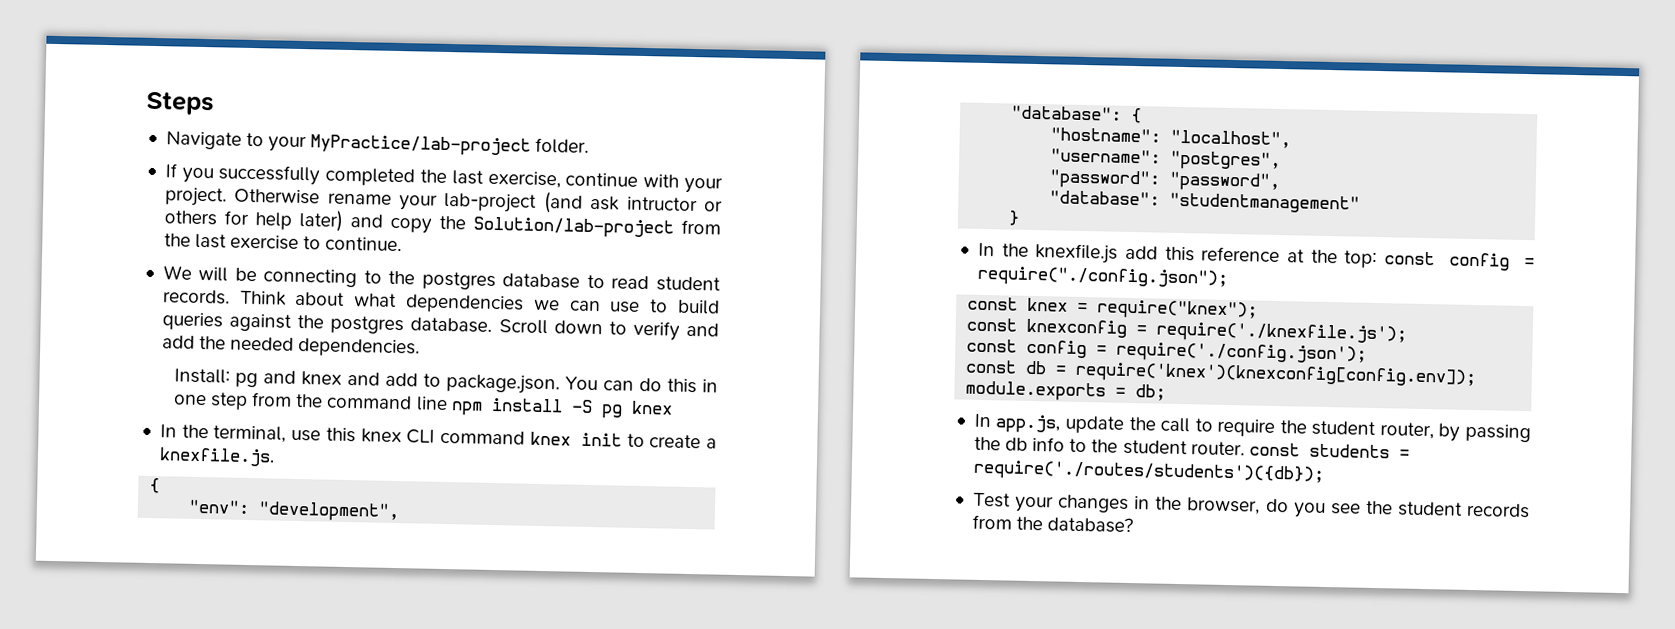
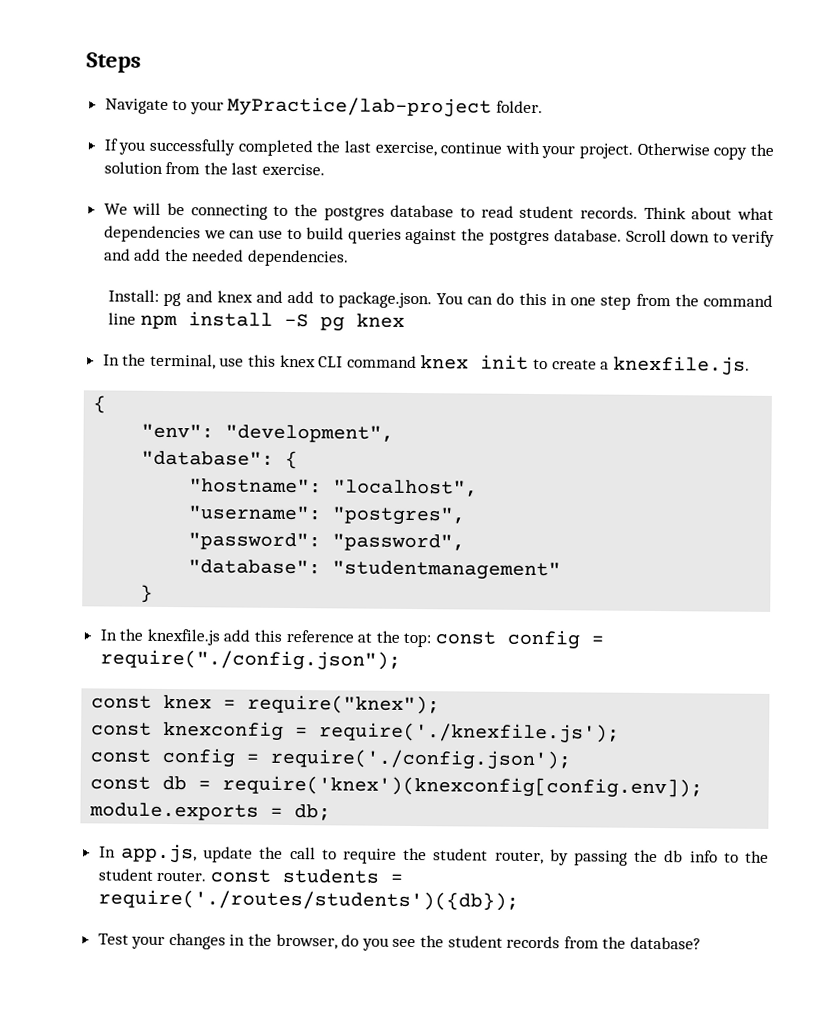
- Otherwise rename your lab-project (and ask intructor or others for help later) and copy the Solution/lab-project from the last exercise to continue.
+ Otherwise copy the solution from the last exercise.

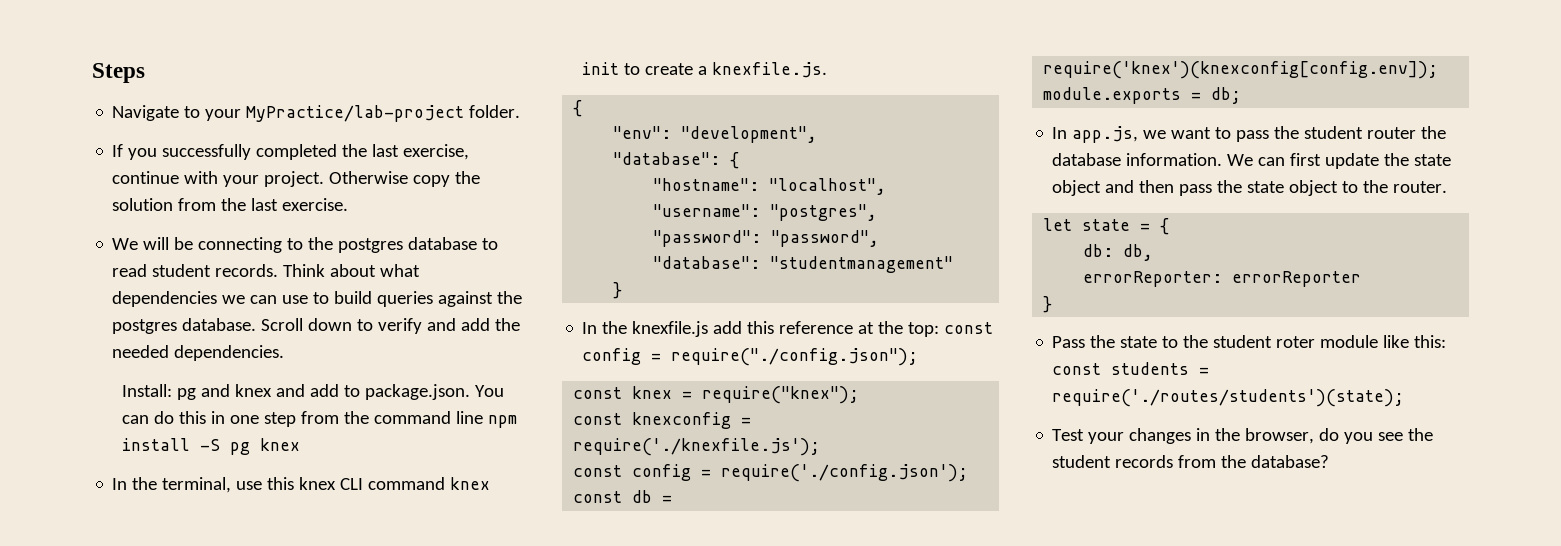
- In app.js, update the call to require the student router, by passing the db info to the student router. const students = require('./routes/students')({db});
+ In app.js, we want to pass the student router the database information. We can first update the state object and then pass the state object to the router.
+ let state = {
+ db: db,
+ errorReporter: errorReporter
+ }
+ Pass the state to the student roter module like this: const students = require('./routes/students')(state);

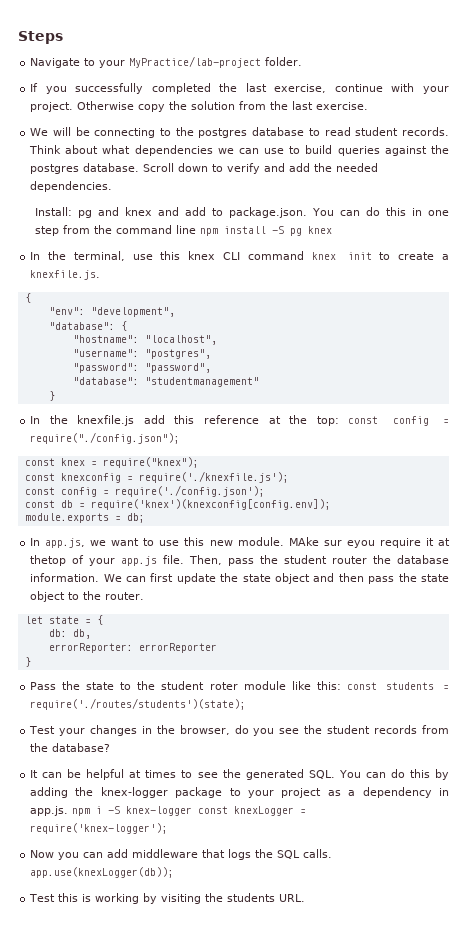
- In app.js, we want to pass the student router the database information.
+ In app.js, we want to use this new module. MAke sur eyou require it at thetop of your app.js file. Then, pass the student router the database information.
+ It can be helpful at times to see the generated SQL. You can do this by adding the knex-logger package to your project as a dependency in app.js. npm i -S knex-logger const knexLogger = require('knex-logger');
+ Now you can add middleware that logs the SQL calls. app.use(knexLogger(db));
+ Test this is working by visiting the students URL.

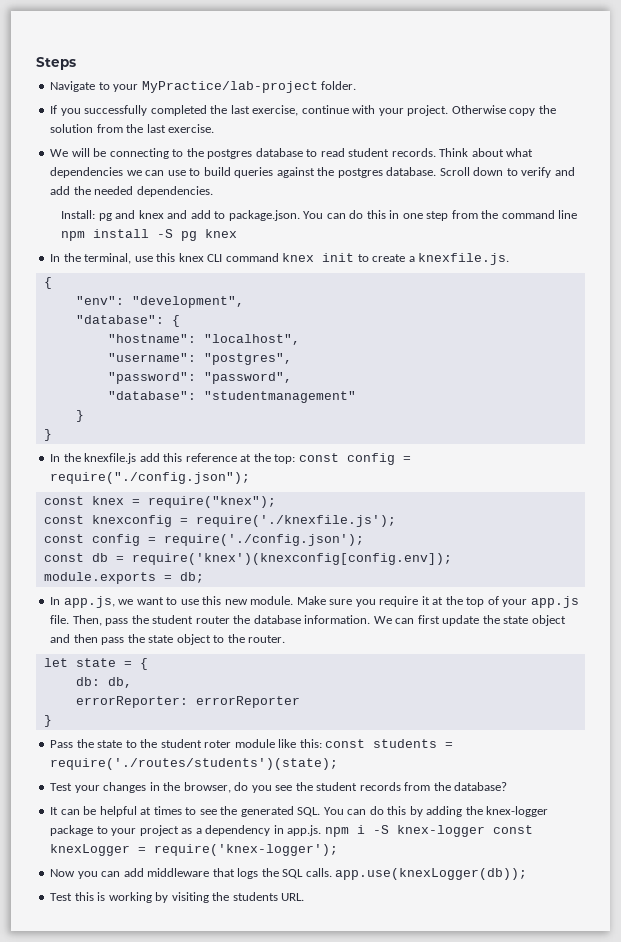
  "database": "studentmanagement"
+ }
- MAke sur eyou require it at thetop of your app.js file.
+ Make sure you require it at the top of your app.js file.

